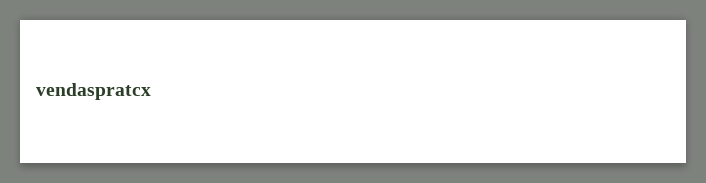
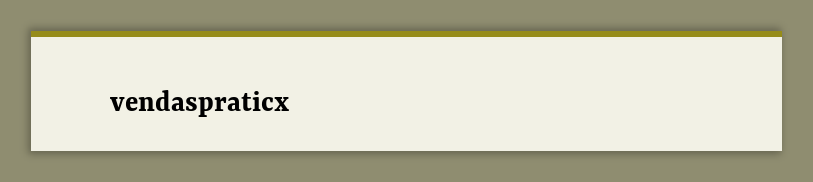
- vendaspratcx
+ vendaspraticx

